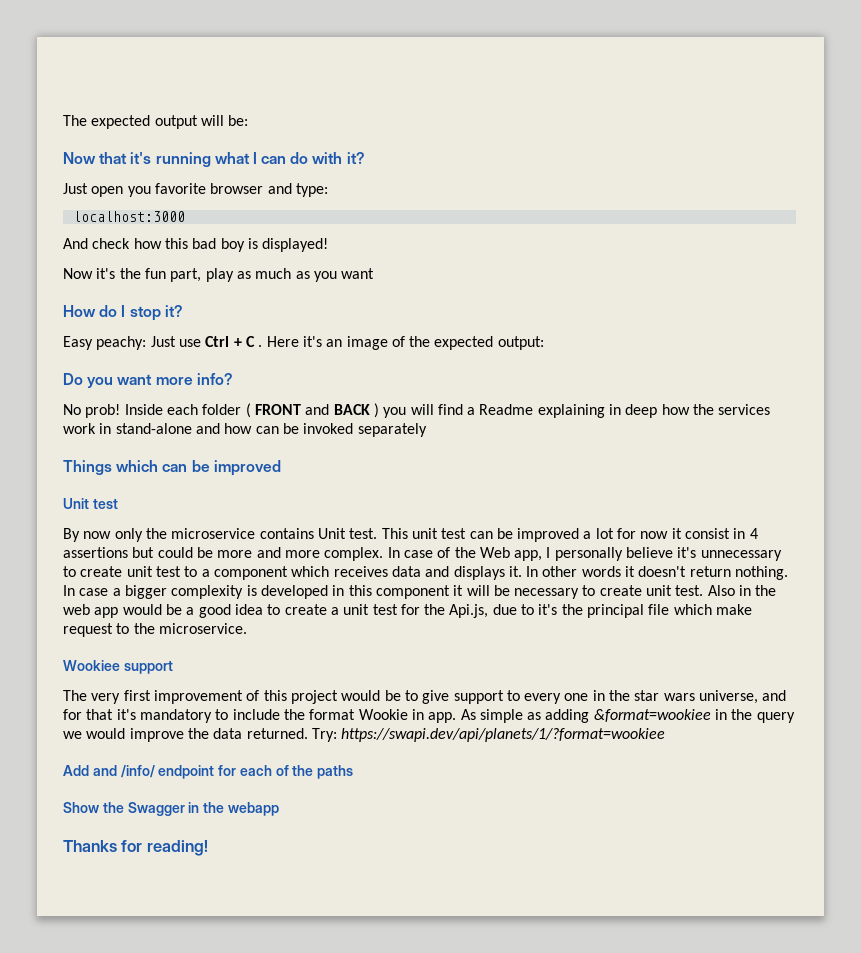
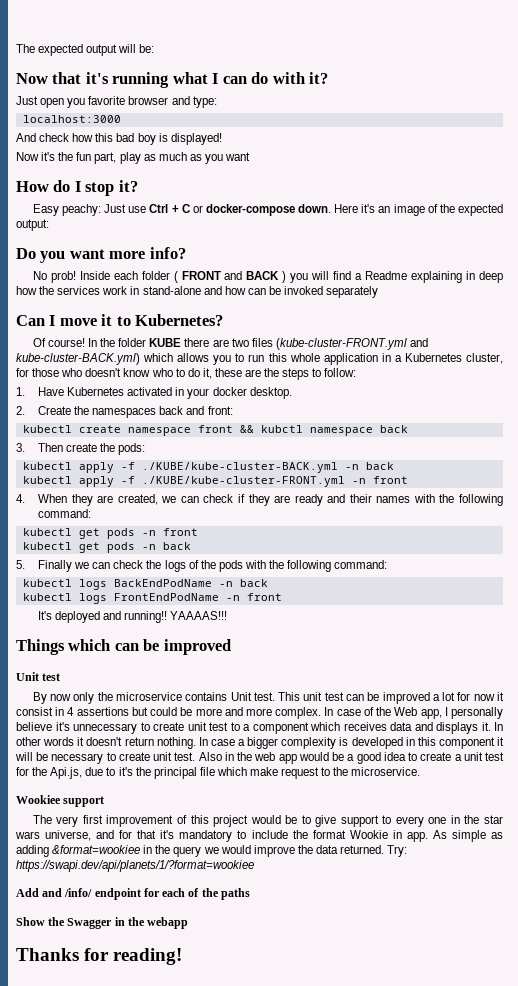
- Easy peachy: Just use Ctrl + C .
+ Easy peachy: Just use Ctrl + C or docker-compose down.
+ Can I move it to Kubernetes?
+ Of course! In the folder KUBE there are two files (kube-cluster-FRONT.yml and kube-cluster-BACK.yml) which allows you to run this whole application in a Kubernetes cluster, for those who doesn't know who to do it, these are the steps to follow:
+ 1. Have Kubernetes activated in your docker desktop.
+ 2. Create the namespaces back and front:
+ kubectl create namespace front && kubctl namespace back
+ 3. Then create the pods:
+ kubectl apply -f ./KUBE/kube-cluster-BACK.yml -n back
+ kubectl apply -f ./KUBE/kube-cluster-FRONT.yml -n front
+ 4. When they are created, we can check if they are ready and their names with the following command:
+ kubectl get pods -n front
+ kubectl get pods -n back
+ 5. Finally we can check the logs of the pods with the following command:
+ kubectl logs BackEndPodName -n back
+ kubectl logs FrontEndPodName -n front
+ It's deployed and running!! YAAAAS!!!

